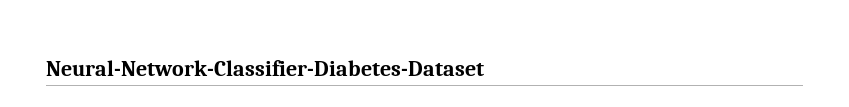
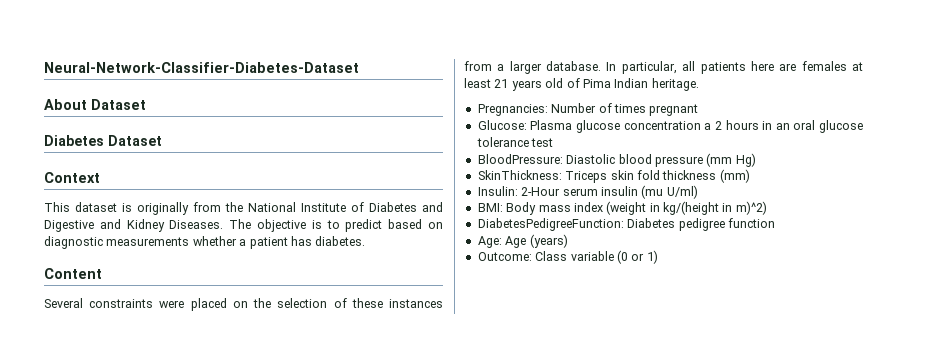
+ About Dataset
+ Diabetes Dataset
+ Context
+ This dataset is originally from the National Institute of Diabetes and Digestive and Kidney Diseases. The objective is to predict based on diagnostic measurements whether a patient has diabetes.
+ Content
+ Several constraints were placed on the selection of these instances from a larger database. In particular, all patients here are females at least 21 years old of Pima Indian heritage.
+ Pregnancies: Number of times pregnant
+ Glucose: Plasma glucose concentration a 2 hours in an oral glucose tolerance test
+ BloodPressure: Diastolic blood pressure (mm Hg)
+ SkinThickness: Triceps skin fold thickness (mm)
+ Insulin: 2-Hour serum insulin (mu U/ml)
+ BMI: Body mass index (weight in kg/(height in m)^2)
+ DiabetesPedigreeFunction: Diabetes pedigree function
+ Age: Age (years)
+ Outcome: Class variable (0 or 1)

